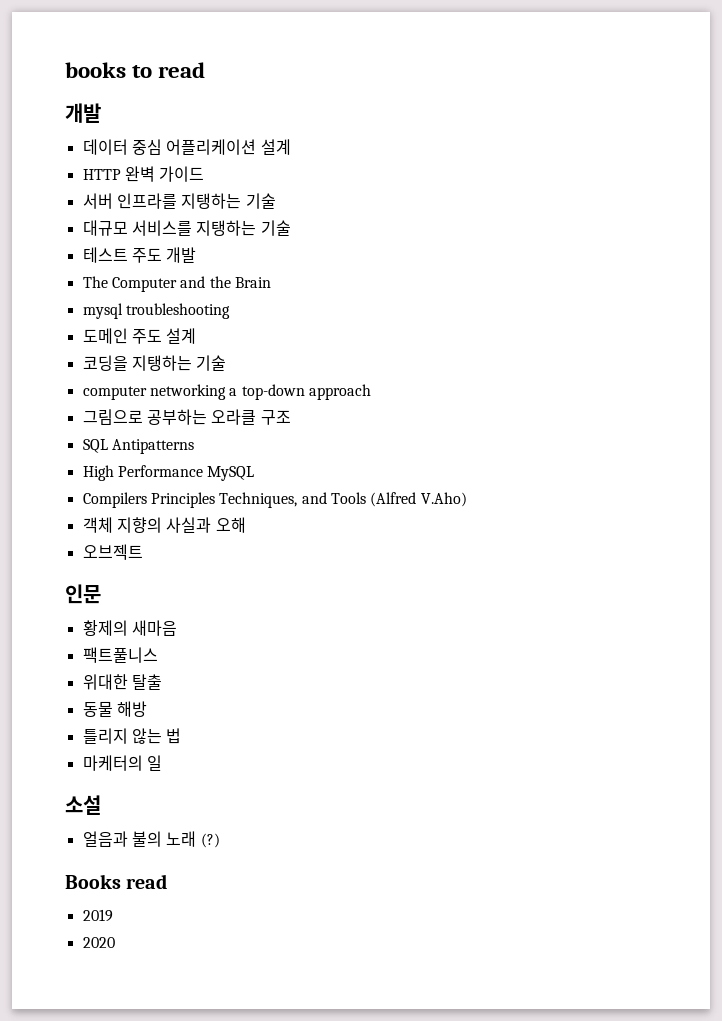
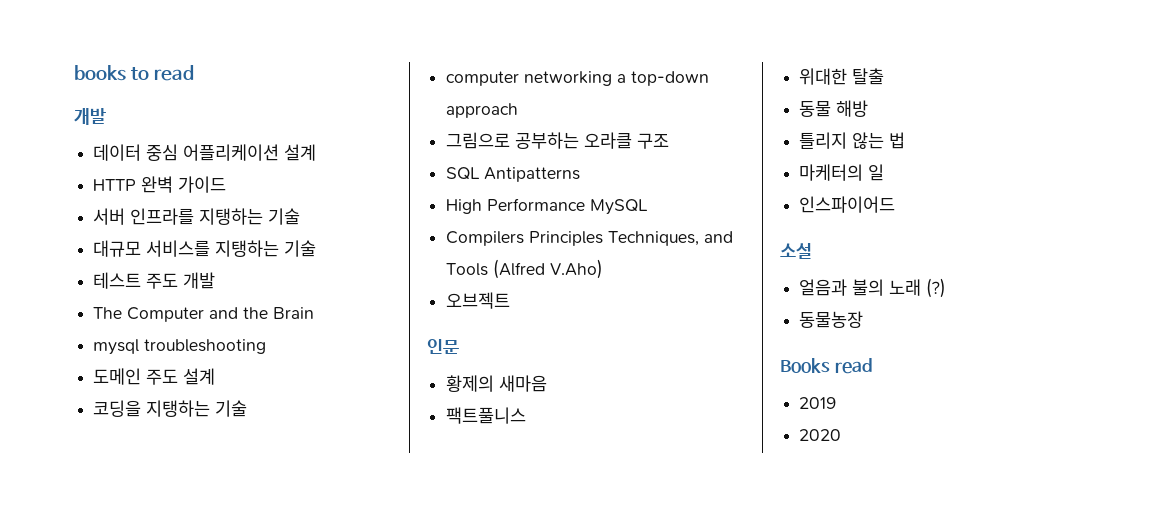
- 객체 지향의 사실과 오해
+ 인스파이어드
+ 동물농장

